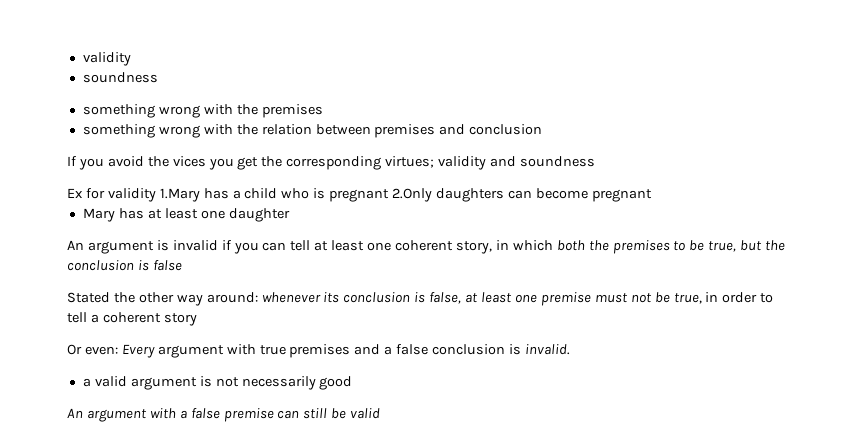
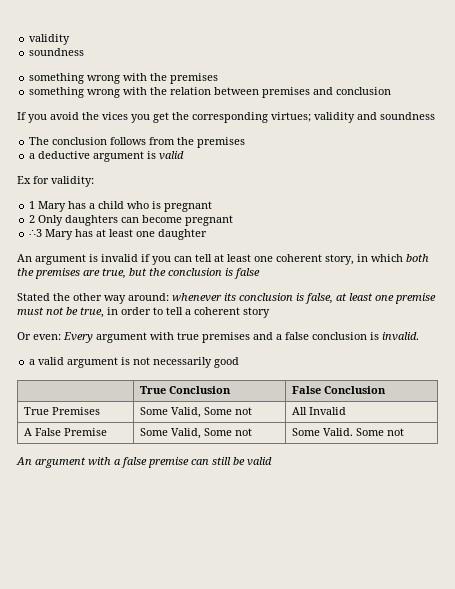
+ The conclusion follows from the premises
+ a deductive argument is valid
- Ex for validity 1.Mary has a child who is pregnant 2.Only daughters can become pregnant
+ Ex for validity:
+ 1 Mary has a child who is pregnant
+ 2 Only daughters can become pregnant
- Mary has at least one daughter
+ ∴3 Mary has at least one daughter
- An argument is invalid if you can tell at least one coherent story, in which both the premises to be true, but the conclusion is false
+ An argument is invalid if you can tell at least one coherent story, in which both the premises are true, but the conclusion is false
+ | True Conclusion | False Conclusion
+ True Premises | Some Valid, Some not | All Invalid
+ A False Premise | Some Valid, Some not | Some Valid. Some not

